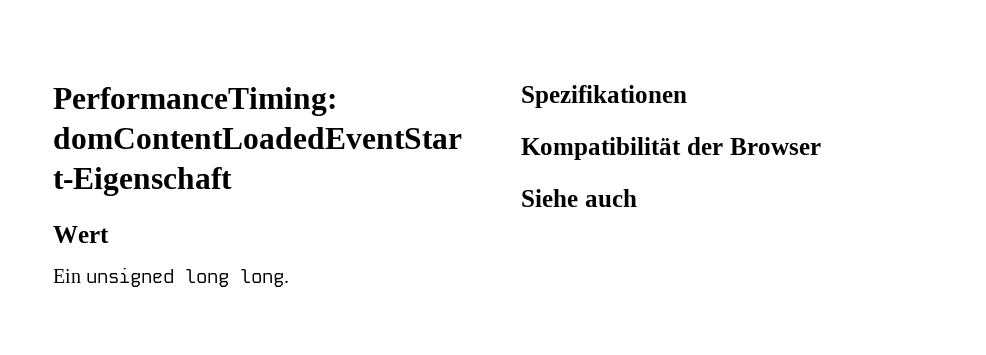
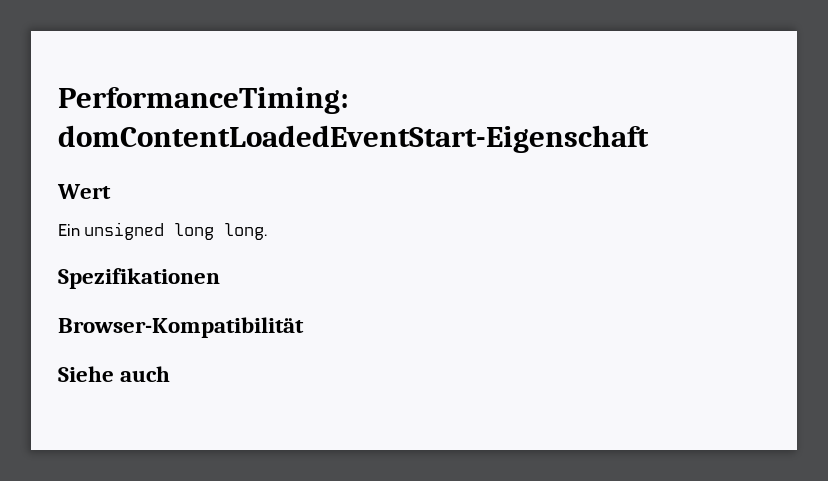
- Kompatibilität der Browser
+ Browser-Kompatibilität

